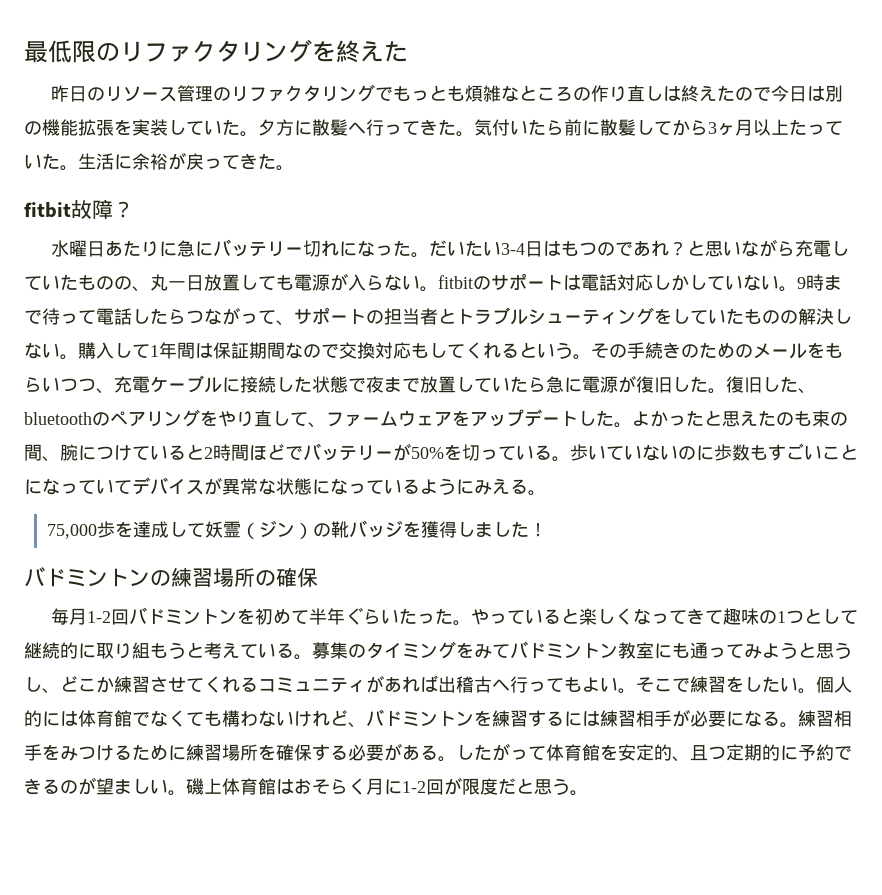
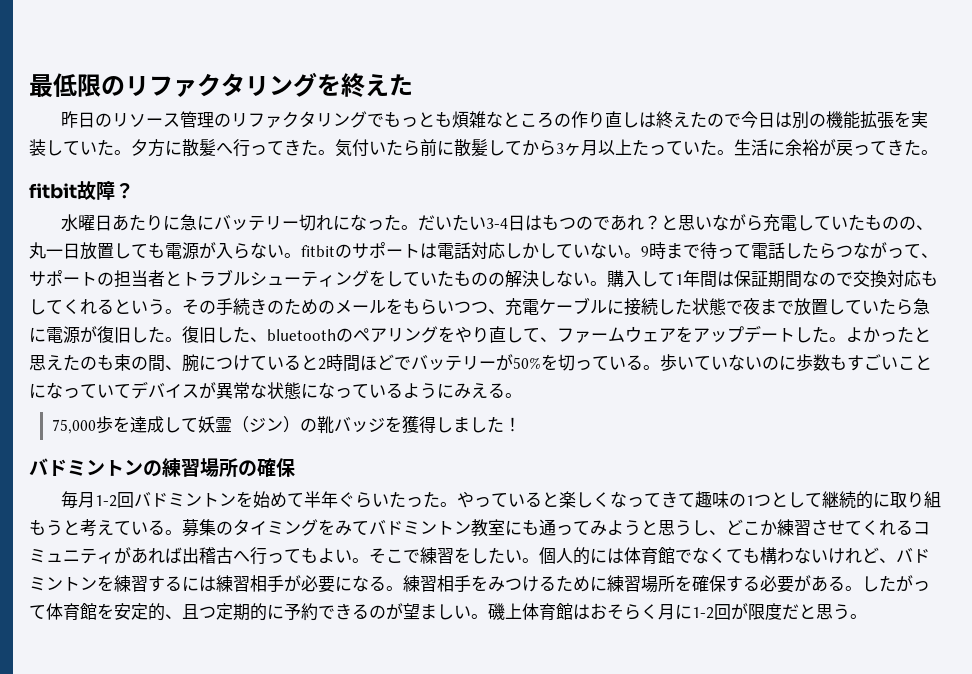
- 毎月1-2回バドミントンを初めて半年ぐらいたった。
+ 毎月1-2回バドミントンを始めて半年ぐらいたった。

